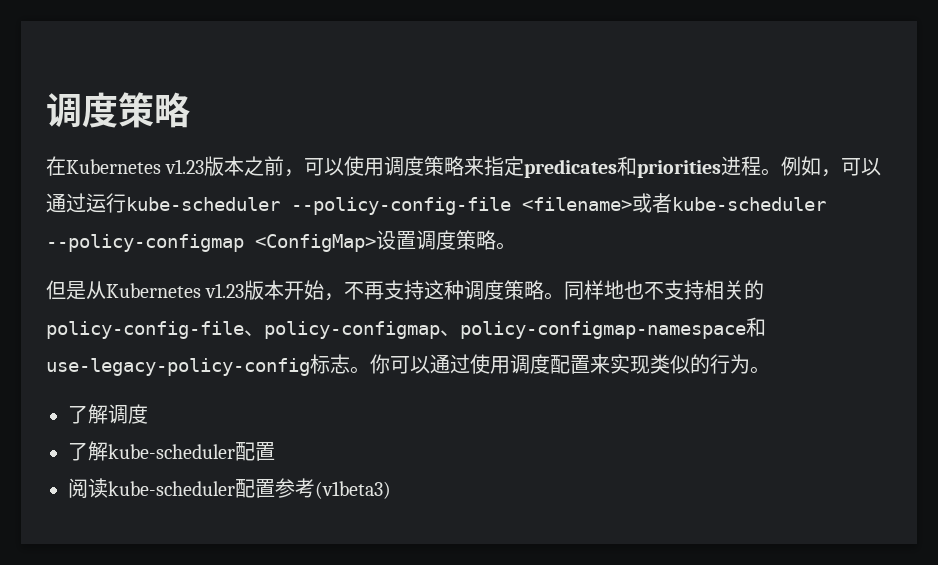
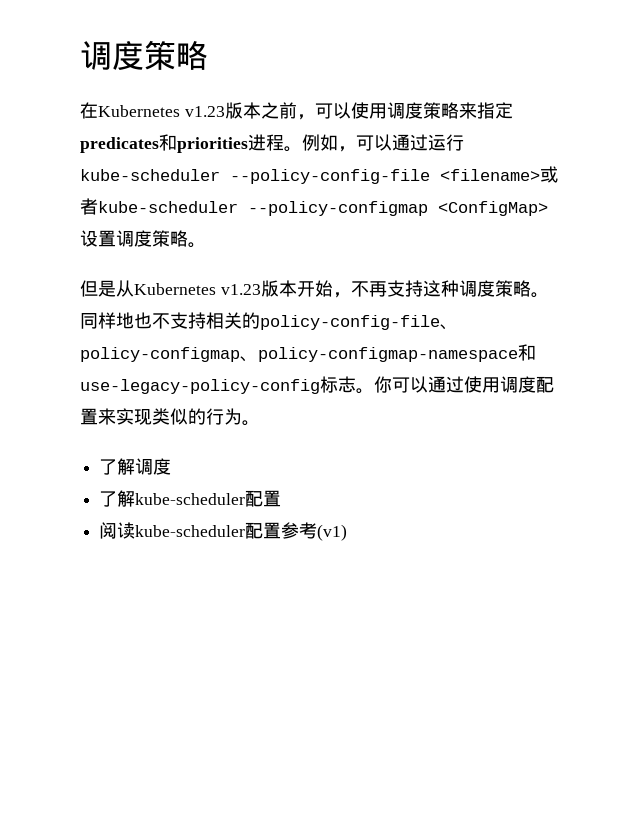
- 阅读kube-scheduler配置参考(v1beta3)
+ 阅读kube-scheduler配置参考(v1)

